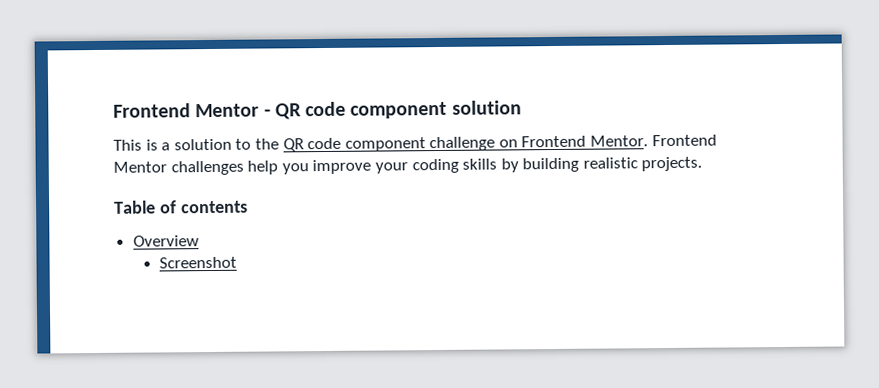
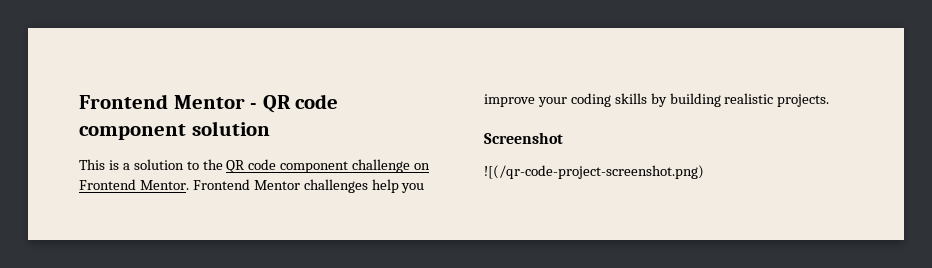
- Table of contents
- Overview
  Screenshot
+ ![(/qr-code-project-screenshot.png)

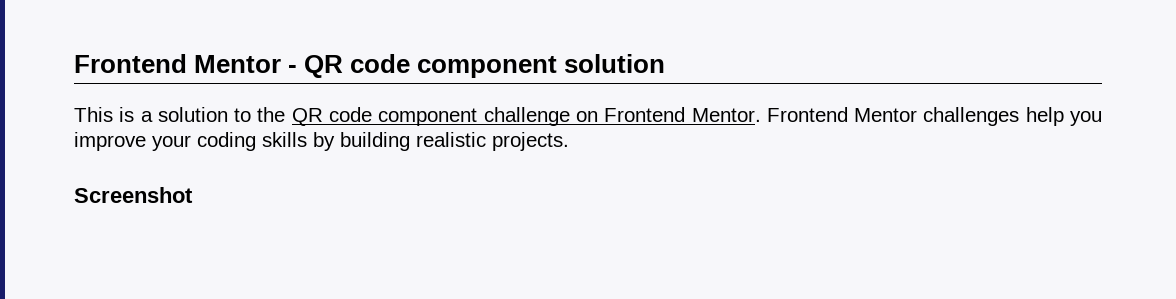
- ![(/qr-code-project-screenshot.png)

